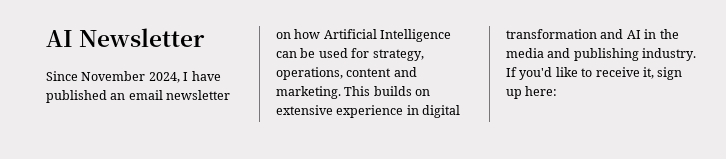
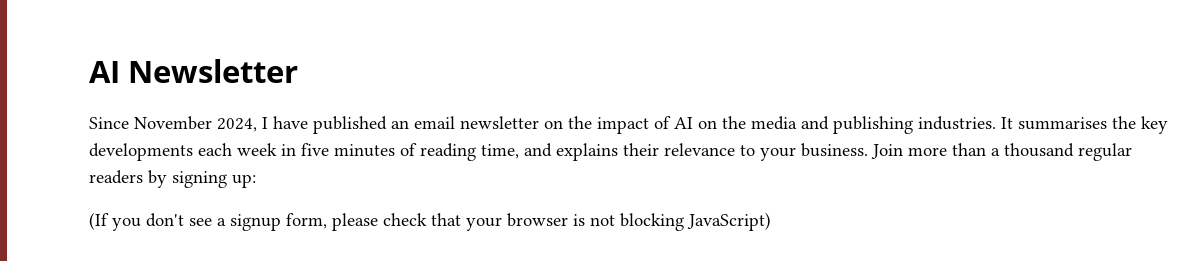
- Since November 2024, I have published an email newsletter on how Artificial Intelligence can be used for strategy, operations, content and marketing. This builds on extensive experience in digital transformation and AI in the media and publishing industry. If you'd like to receive it, sign up here:
+ Since November 2024, I have published an email newsletter on the impact of AI on the media and publishing industries. It summarises the key developments each week in five minutes of reading time, and explains their relevance to your business. Join more than a thousand regular readers by signing up:
+ (If you don't see a signup form, please check that your browser is not blocking JavaScript)

